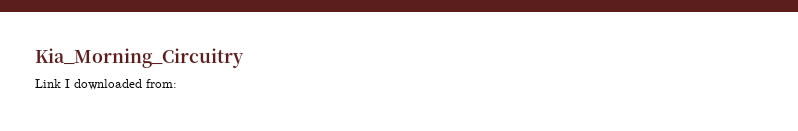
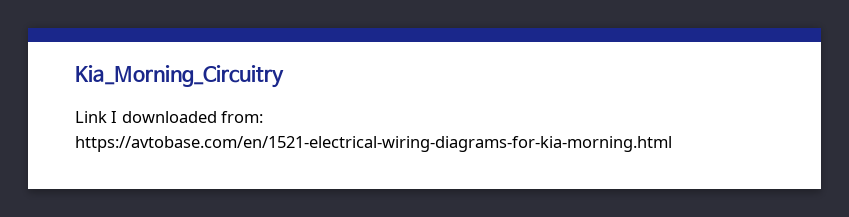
- Link I downloaded from:
+ Link I downloaded from: https://avtobase.com/en/1521-electrical-wiring-diagrams-for-kia-morning.html

